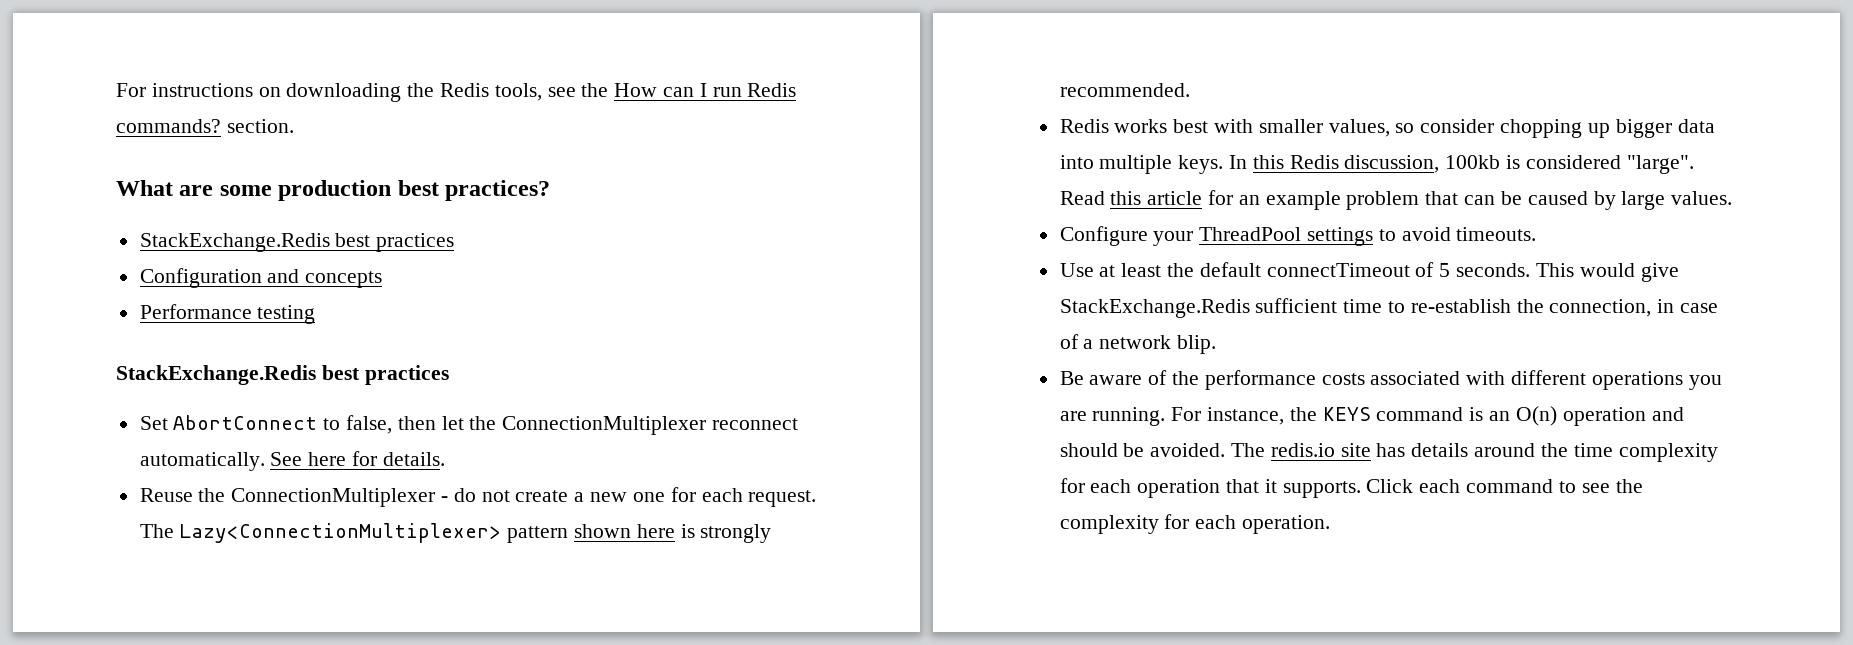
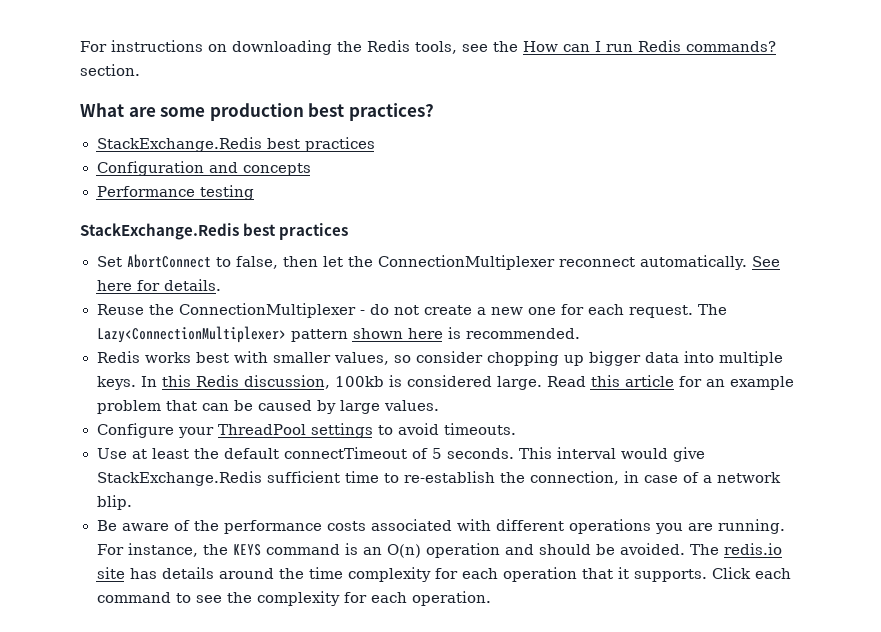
- The Lazy<ConnectionMultiplexer> pattern shown here is strongly recommended.
+ The Lazy<ConnectionMultiplexer> pattern shown here is recommended.
- In this Redis discussion, 100kb is considered "large".
+ In this Redis discussion, 100kb is considered large.
- This would give StackExchange.Redis sufficient time to re-establish the connection, in case of a network blip.
+ This interval would give StackExchange.Redis sufficient time to re-establish the connection, in case of a network blip.

